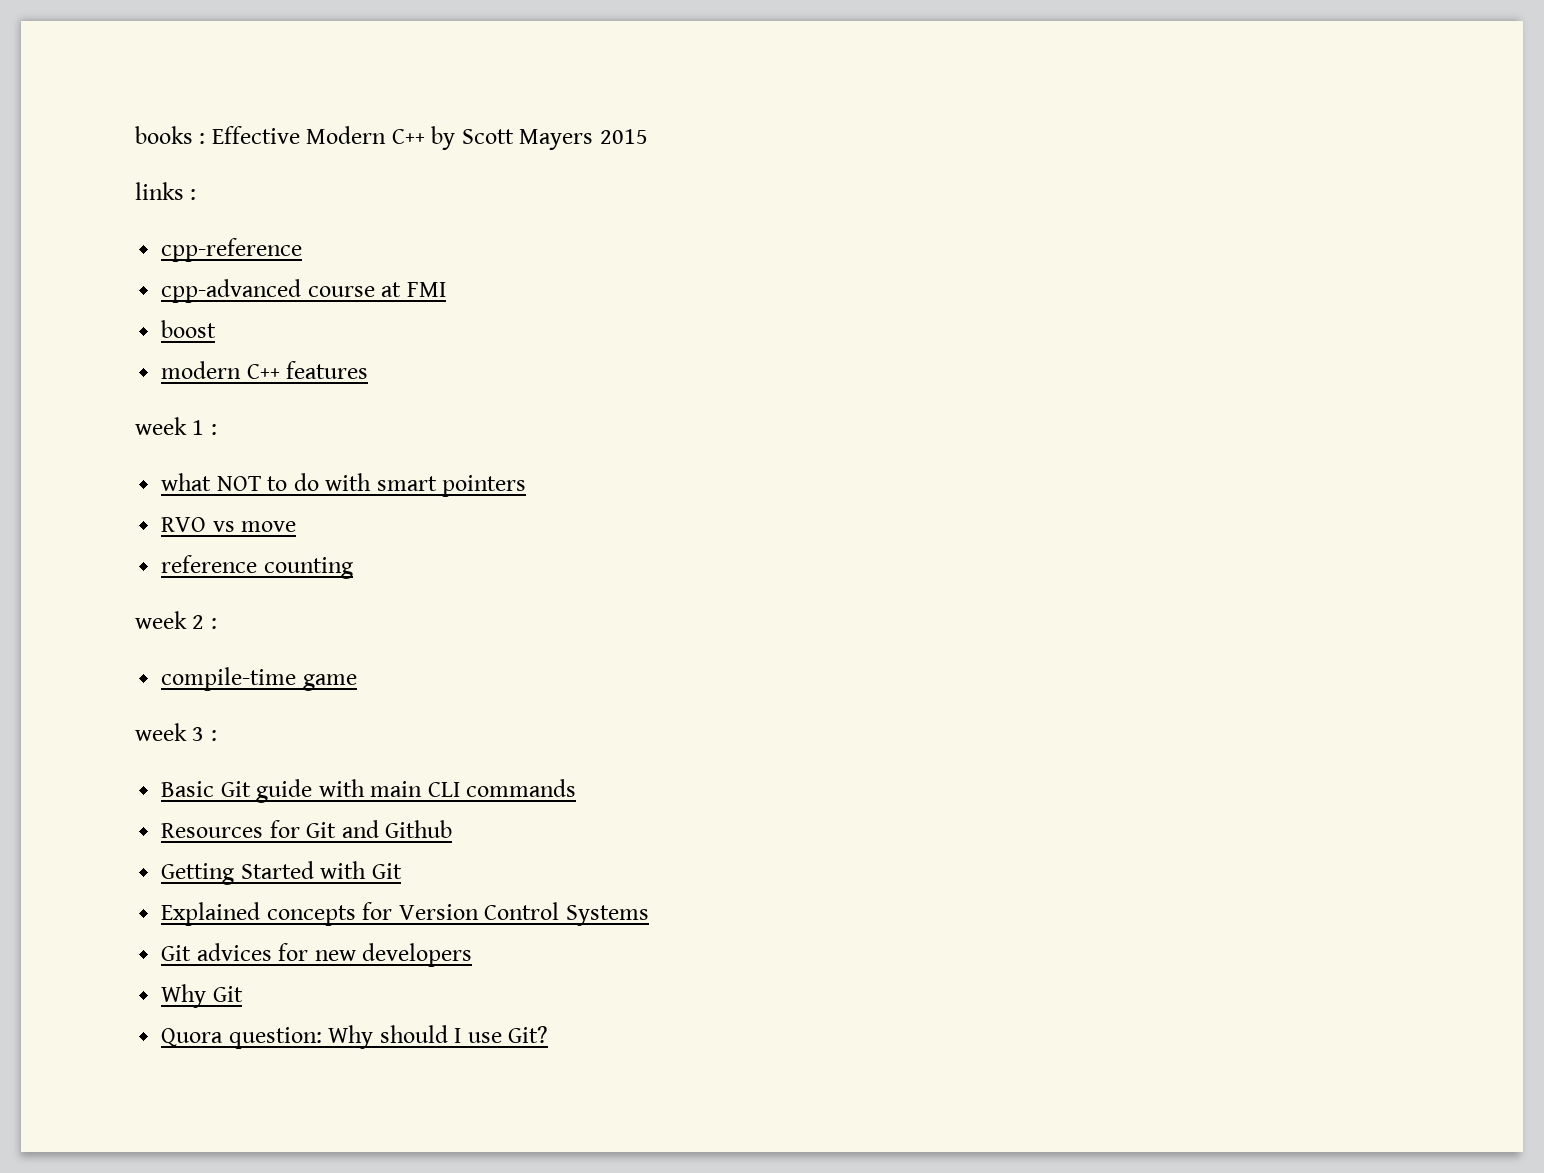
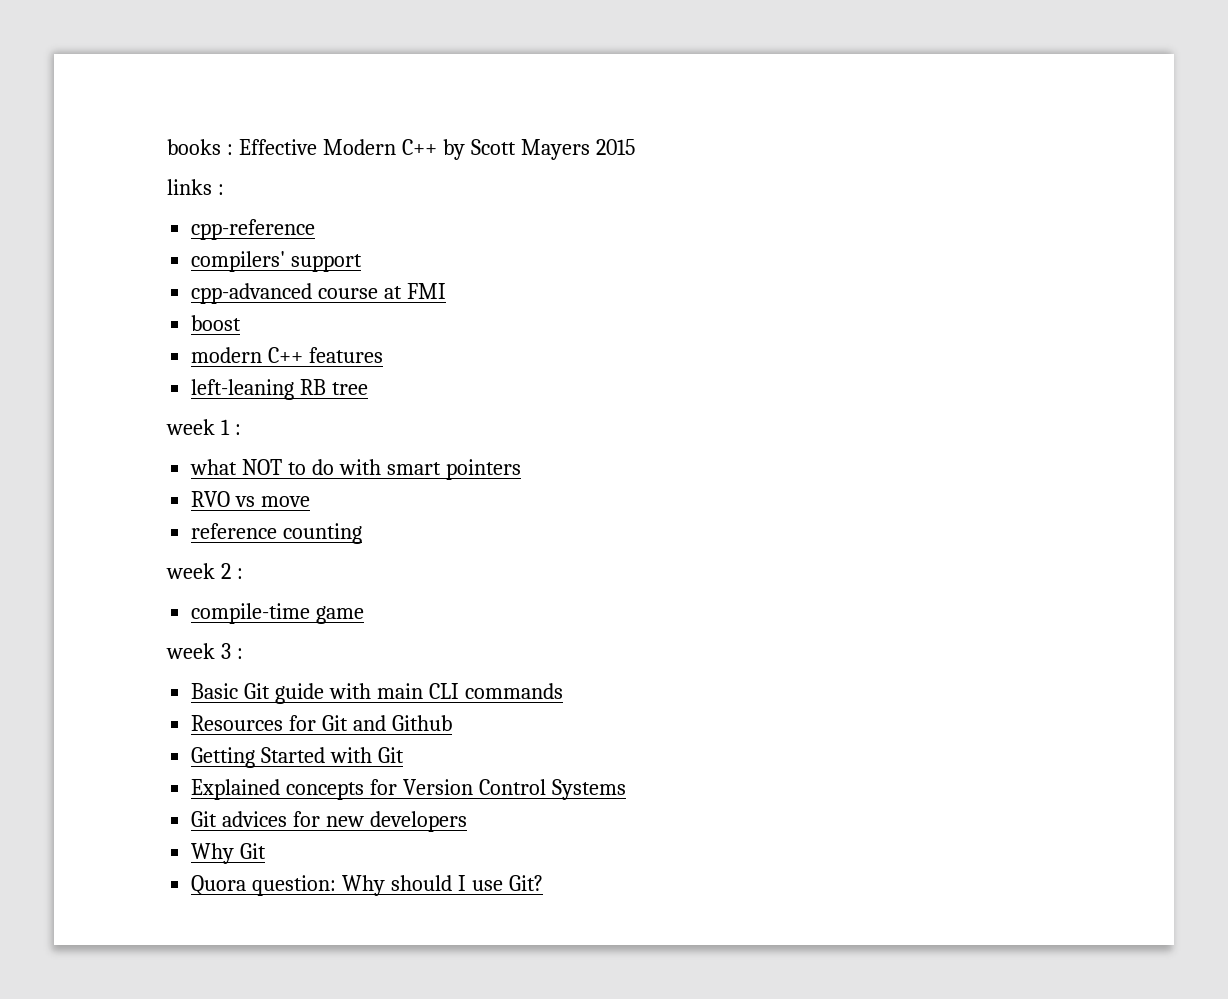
+ compilers' support
+ left-leaning RB tree

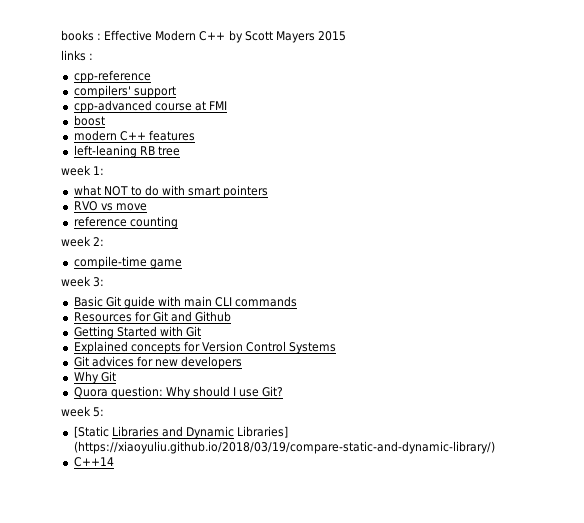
- week 1 :
+ week 1:
- week 2 :
+ week 2:
- week 3 :
+ week 3:
+ week 5:
+ [Static Libraries and Dynamic Libraries] (https://xiaoyuliu.github.io/2018/03/19/compare-static-and-dynamic-library/)
+ C++14

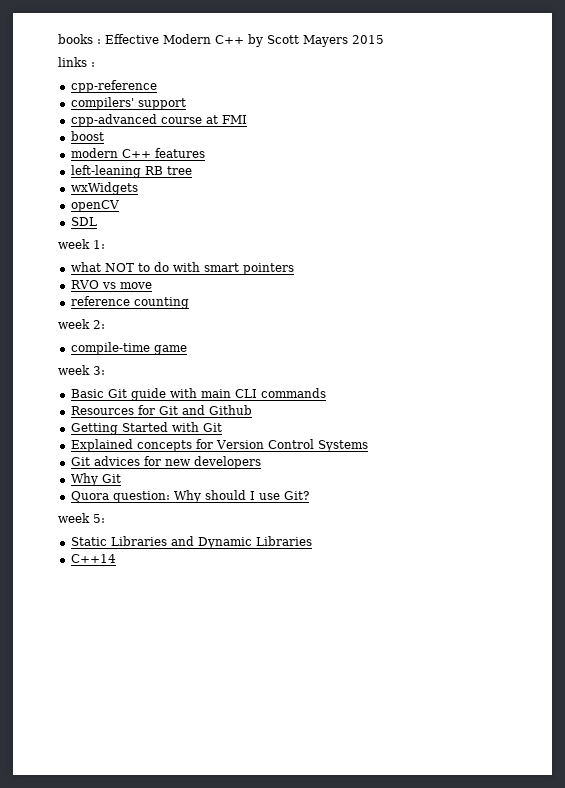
+ wxWidgets
+ openCV
+ SDL
- [Static Libraries and Dynamic Libraries] (https://xiaoyuliu.github.io/2018/03/19/compare-static-and-dynamic-library/)
+ Static Libraries and Dynamic Libraries

